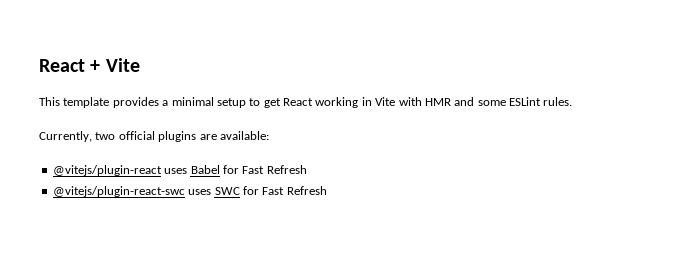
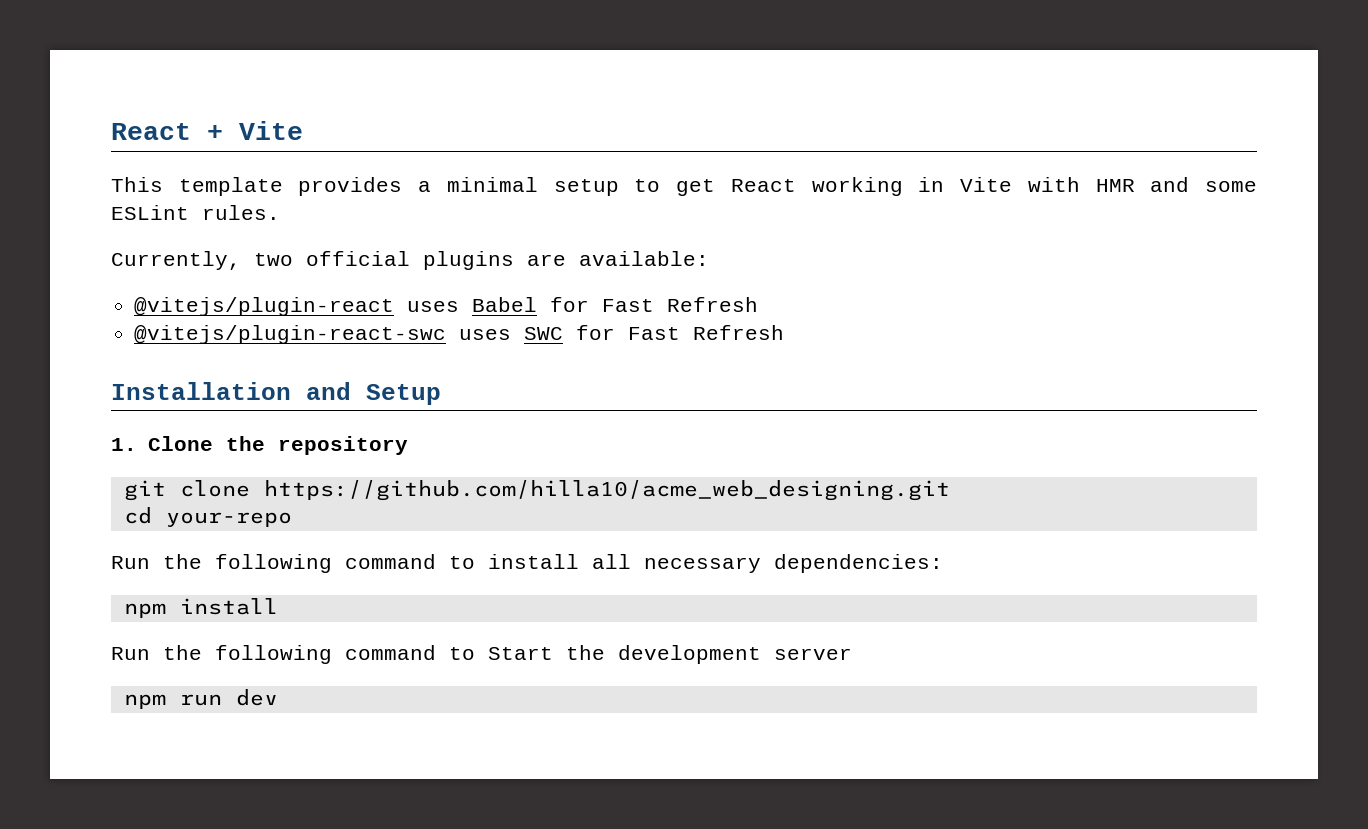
+ Installation and Setup
+ 1. Clone the repository
+ git clone https://github.com/hilla10/acme_web_designing.git
+ cd your-repo
+ Run the following command to install all necessary dependencies:
+ npm install
+ Run the following command to Start the development server
+ npm run dev

